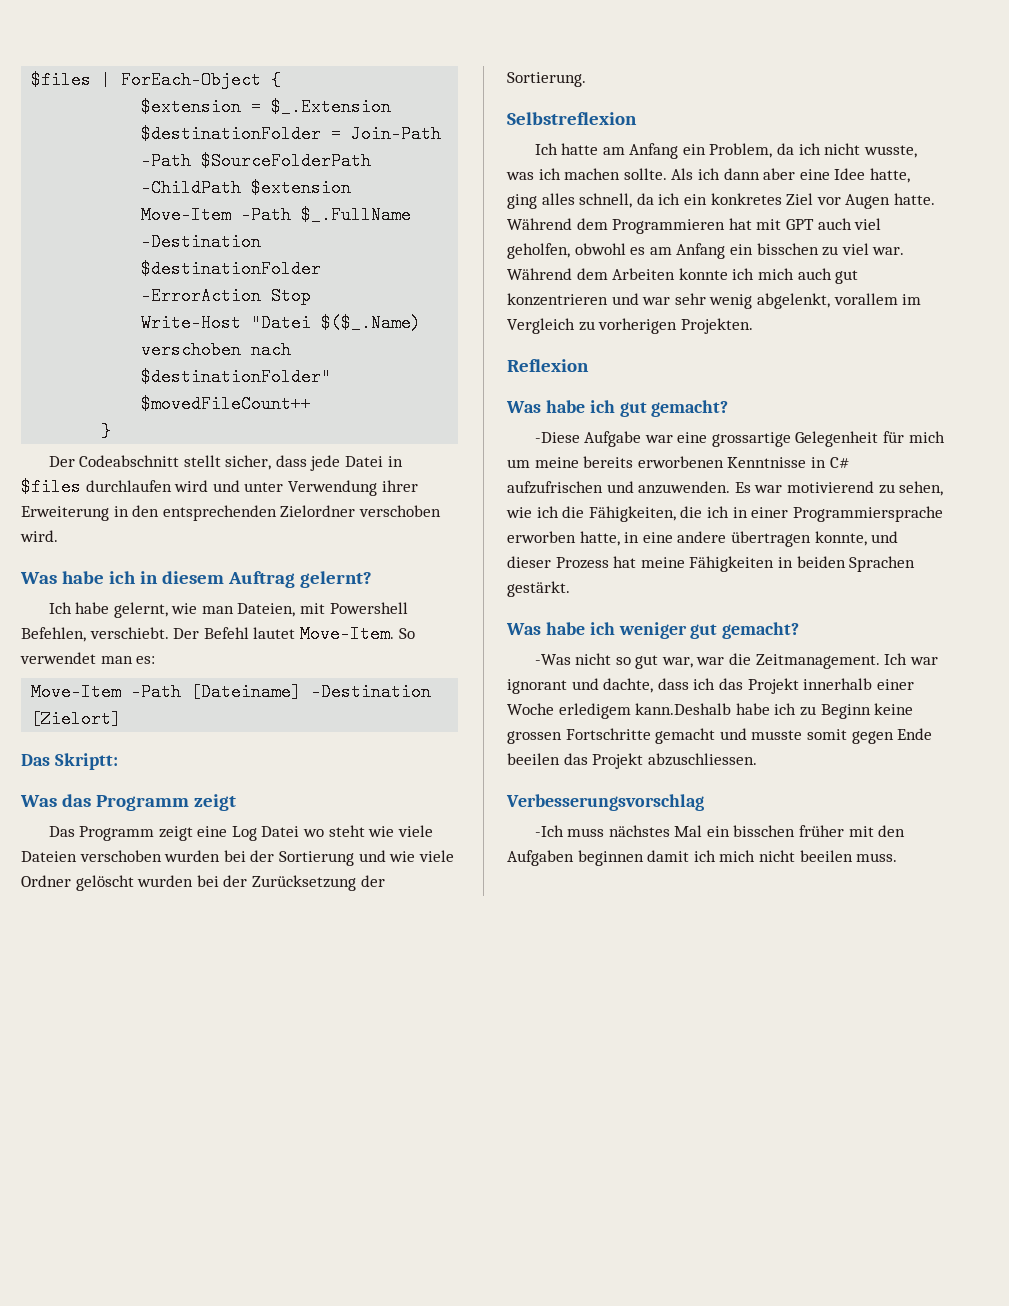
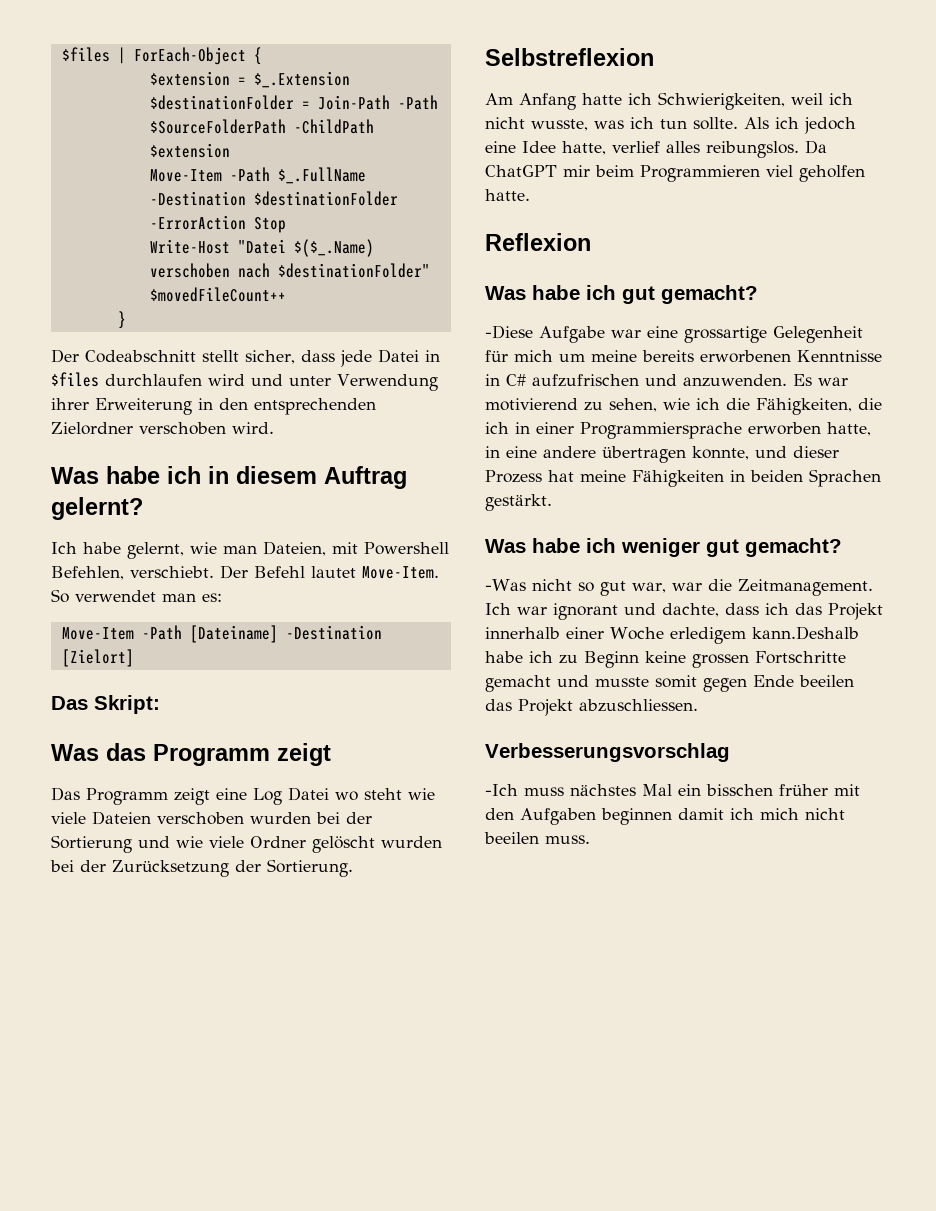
- Das Skriptt:
+ Das Skript:
- Ich hatte am Anfang ein Problem, da ich nicht wusste, was ich machen sollte.
+ Am Anfang hatte ich Schwierigkeiten, weil ich nicht wusste, was ich tun sollte.
- Als ich dann aber eine Idee hatte, ging alles schnell, da ich ein konkretes Ziel vor Augen hatte. Während dem Programmieren hat mit GPT auch viel geholfen, obwohl es am Anfang ein bisschen zu viel war. Während dem Arbeiten konnte ich mich auch gut konzentrieren und war sehr wenig abgelenkt, vorallem im Vergleich zu vorherigen Projekten.
+ Als ich jedoch eine Idee hatte, verlief alles reibungslos. Da ChatGPT mir beim Programmieren viel geholfen hatte.

